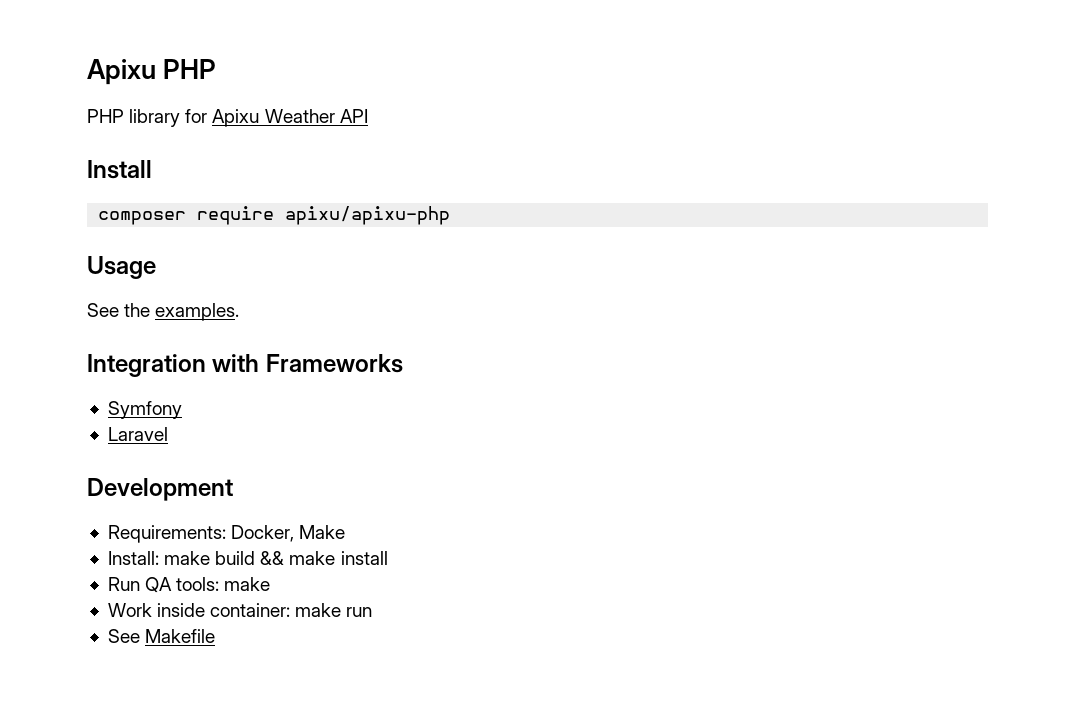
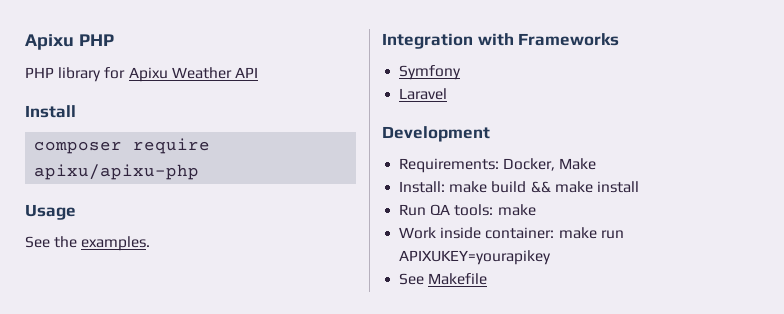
- Work inside container: make run
+ Work inside container: make run APIXUKEY=yourapikey

